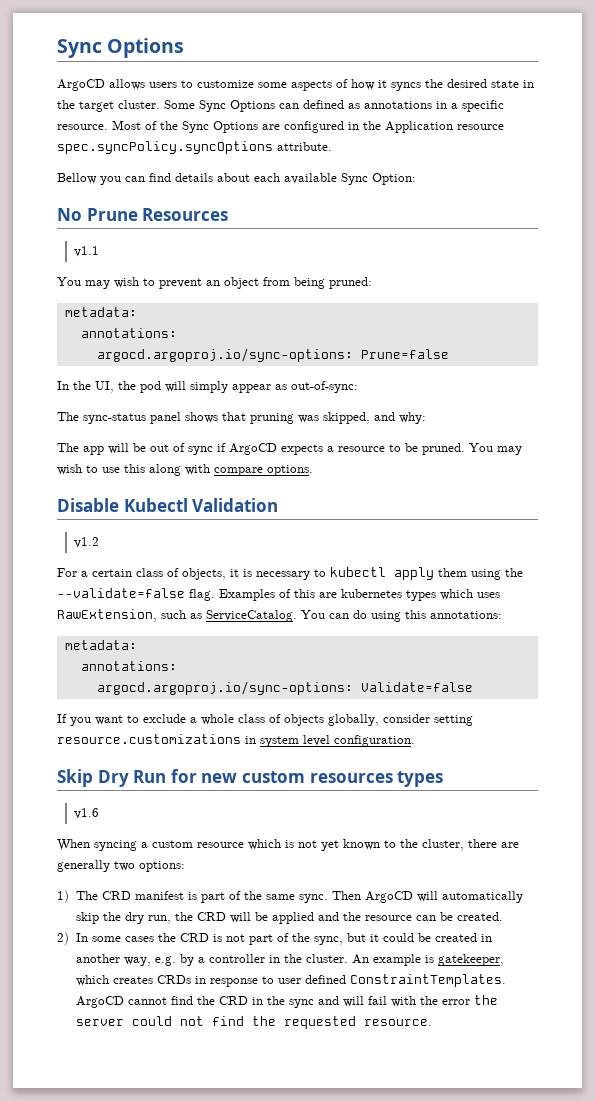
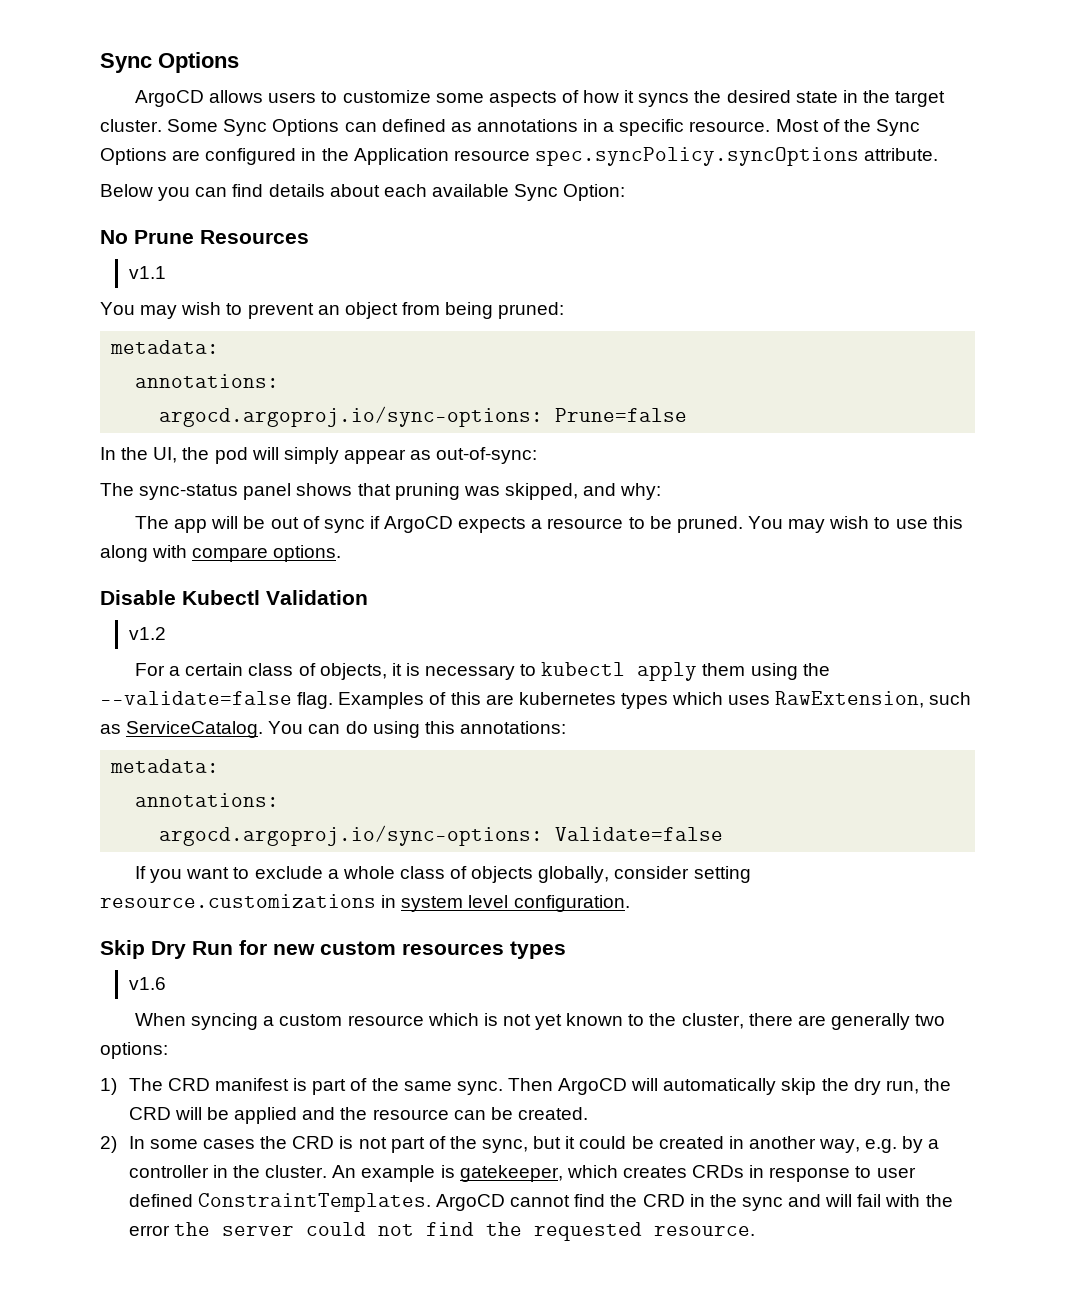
- Bellow you can find details about each available Sync Option:
+ Below you can find details about each available Sync Option:

